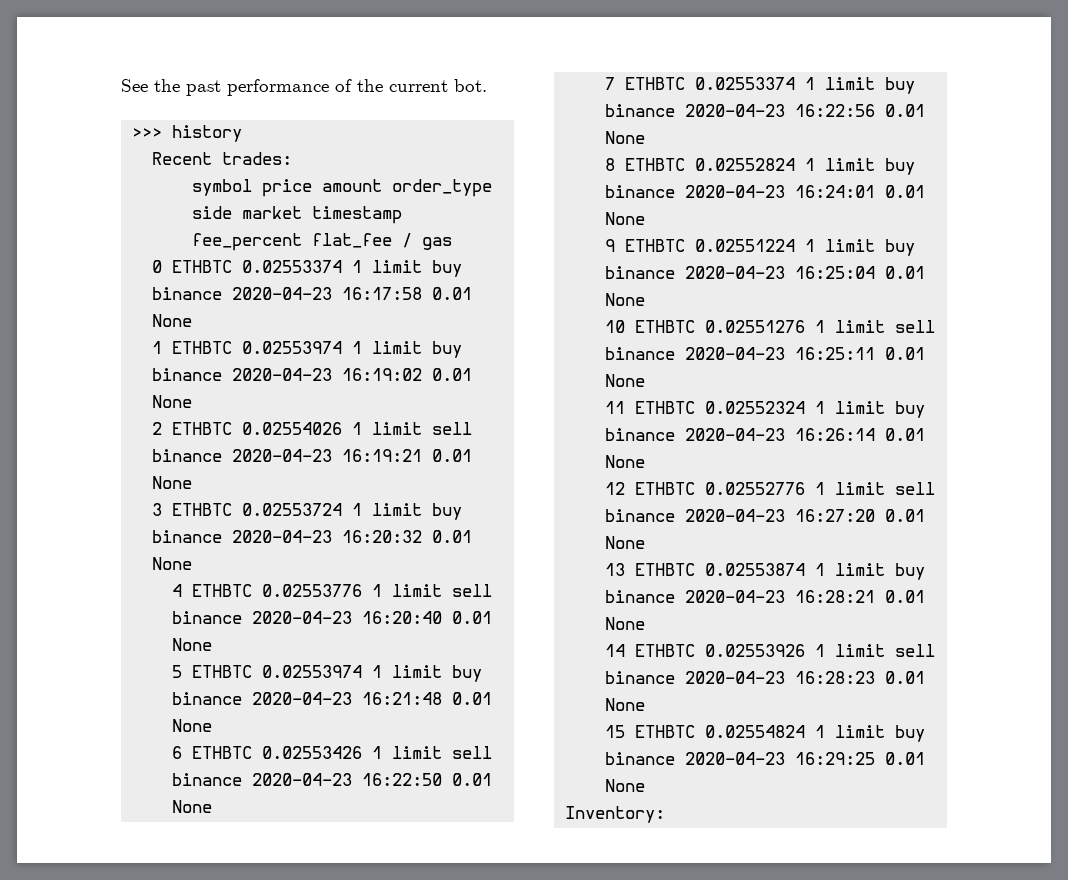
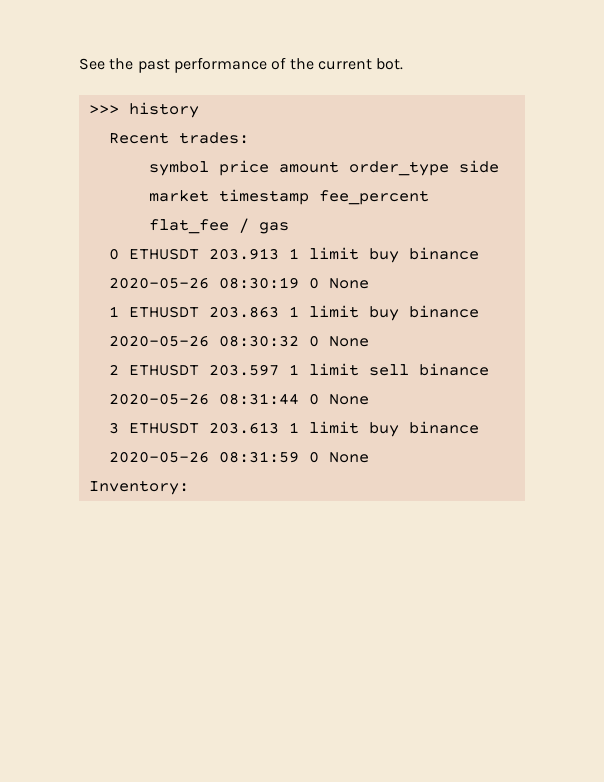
- 0 ETHBTC 0.02553374 1 limit buy binance 2020-04-23 16:17:58 0.01 None
+ 0 ETHUSDT 203.913 1 limit buy binance 2020-05-26 08:30:19 0 None
- 1 ETHBTC 0.02553974 1 limit buy binance 2020-04-23 16:19:02 0.01 None
+ 1 ETHUSDT 203.863 1 limit buy binance 2020-05-26 08:30:32 0 None
- 2 ETHBTC 0.02554026 1 limit sell binance 2020-04-23 16:19:21 0.01 None
+ 2 ETHUSDT 203.597 1 limit sell binance 2020-05-26 08:31:44 0 None
- 3 ETHBTC 0.02553724 1 limit buy binance 2020-04-23 16:20:32 0.01 None
- 4 ETHBTC 0.02553776 1 limit sell binance 2020-04-23 16:20:40 0.01 None
- 5 ETHBTC 0.02553974 1 limit buy binance 2020-04-23 16:21:48 0.01 None
- 6 ETHBTC 0.02553426 1 limit sell binance 2020-04-23 16:22:50 0.01 None
- 7 ETHBTC 0.02553374 1 limit buy binance 2020-04-23 16:22:56 0.01 None
- 8 ETHBTC 0.02552824 1 limit buy binance 2020-04-23 16:24:01 0.01 None
- 9 ETHBTC 0.02551224 1 limit buy binance 2020-04-23 16:25:04 0.01 None
- 10 ETHBTC 0.02551276 1 limit sell binance 2020-04-23 16:25:11 0.01 None
- 11 ETHBTC 0.02552324 1 limit buy binance 2020-04-23 16:26:14 0.01 None
- 12 ETHBTC 0.02552776 1 limit sell binance 2020-04-23 16:27:20 0.01 None
- 13 ETHBTC 0.02553874 1 limit buy binance 2020-04-23 16:28:21 0.01 None
- 14 ETHBTC 0.02553926 1 limit sell binance 2020-04-23 16:28:23 0.01 None
- 15 ETHBTC 0.02554824 1 limit buy binance 2020-04-23 16:29:25 0.01 None
+ 3 ETHUSDT 203.613 1 limit buy binance 2020-05-26 08:31:59 0 None

